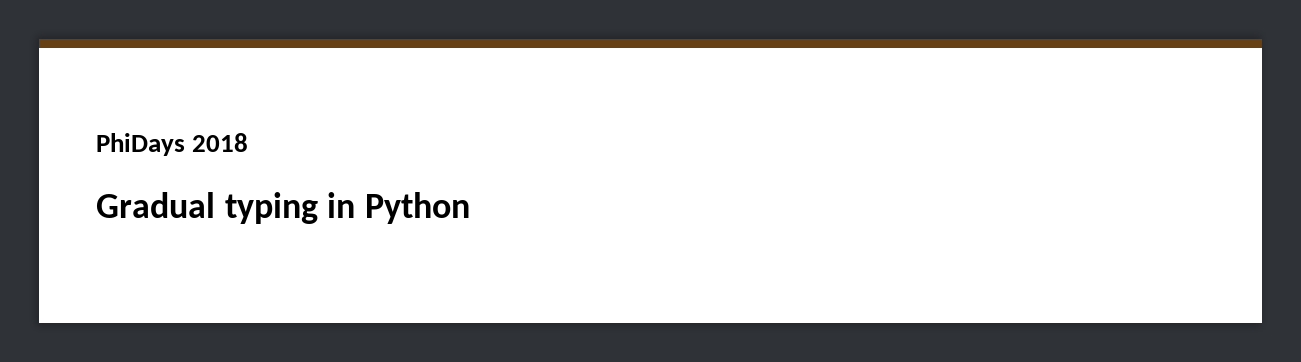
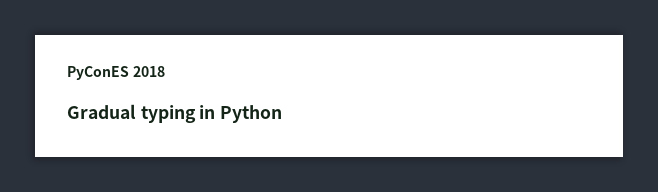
- PhiDays 2018
+ PyConES 2018

